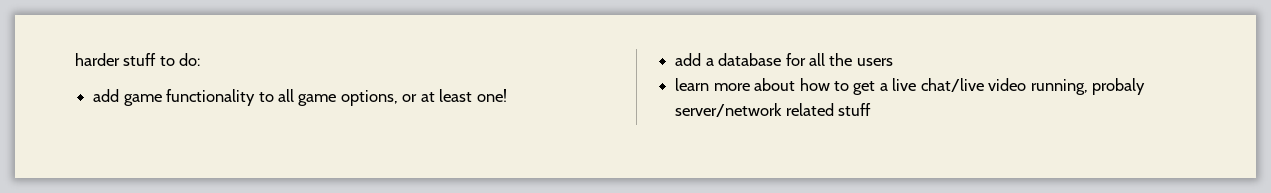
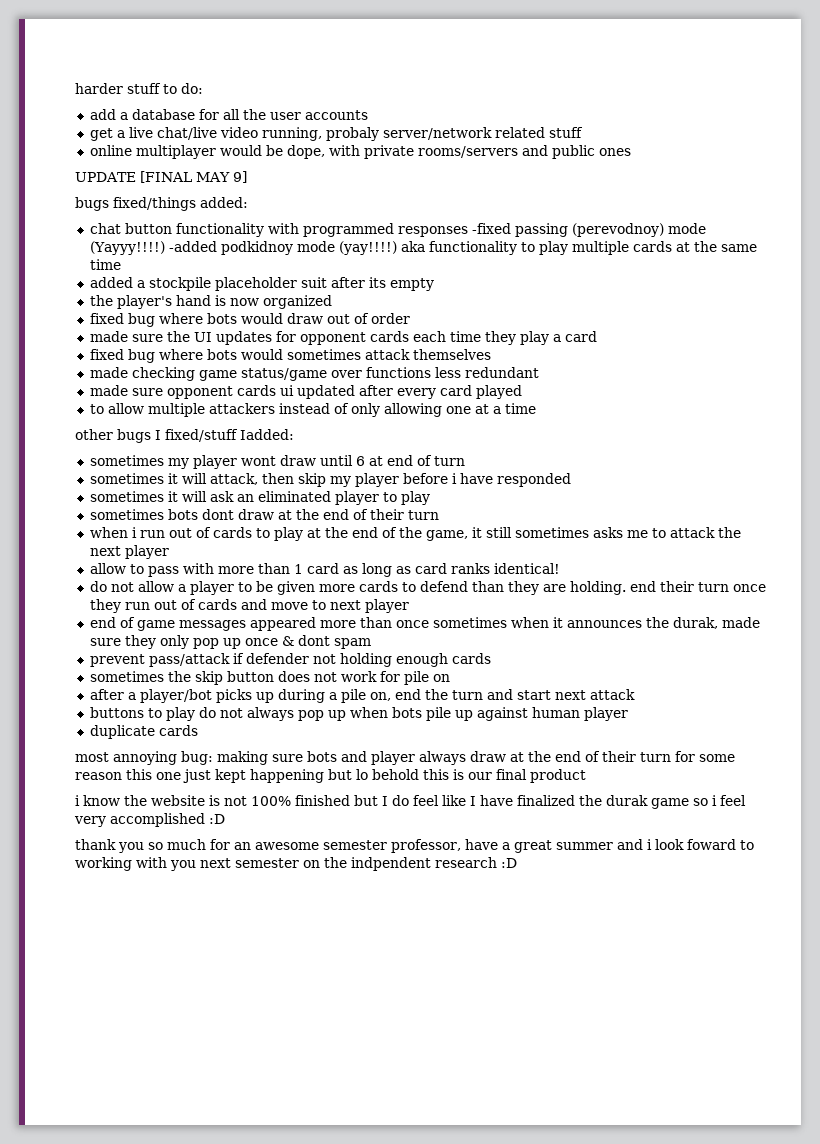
- add game functionality to all game options, or at least one!
- add a database for all the users
- learn more about how to get a live chat/live video running, probaly server/network related stuff
+ add a database for all the user accounts
+ get a live chat/live video running, probaly server/network related stuff
+ online multiplayer would be dope, with private rooms/servers and public ones
+ UPDATE [FINAL MAY 9]
+ bugs fixed/things added:
+ chat button functionality with programmed responses -fixed passing (perevodnoy) mode (Yayyy!!!!) -added podkidnoy mode (yay!!!!) aka functionality to play multiple cards at the same time
+ added a stockpile placeholder suit after its empty
+ the player's hand is now organized
+ fixed bug where bots would draw out of order
+ made sure the UI updates for opponent cards each time they play a card
+ fixed bug where bots would sometimes attack themselves
+ made checking game status/game over functions less redundant
+ made sure opponent cards ui updated after every card played
+ to allow multiple attackers instead of only allowing one at a time
+ other bugs I fixed/stuff Iadded:
+ sometimes my player wont draw until 6 at end of turn
+ sometimes it will attack, then skip my player before i have responded
+ sometimes it will ask an eliminated player to play
+ sometimes bots dont draw at the end of their turn
+ when i run out of cards to play at the end of the game, it still sometimes asks me to attack the next player
+ allow to pass with more than 1 card as long as card ranks identical!
+ do not allow a player to be given more cards to defend than they are holding. end their turn once they run out of cards and move to next player
+ end of game messages appeared more than once sometimes when it announces the durak, made sure they only pop up once & dont spam
+ prevent pass/attack if defender not holding enough cards
+ sometimes the skip button does not work for pile on
+ after a player/bot picks up during a pile on, end the turn and start next attack
+ buttons to play do not always pop up when bots pile up against human player
+ duplicate cards
+ most annoying bug: making sure bots and player always draw at the end of their turn for some reason this one just kept happening but lo behold this is our final product
+ i know the website is not 100% finished but I do feel like I have finalized the durak game so i feel very accomplished :D
+ thank you so much for an awesome semester professor, have a great summer and i look foward to working with you next semester on the indpendent research :D

